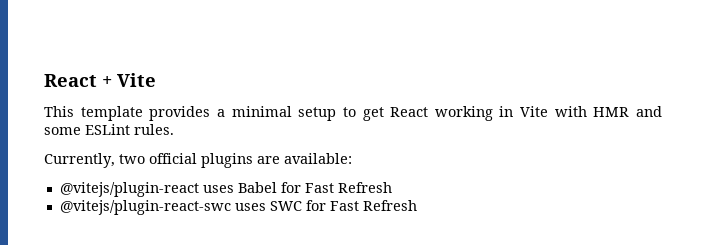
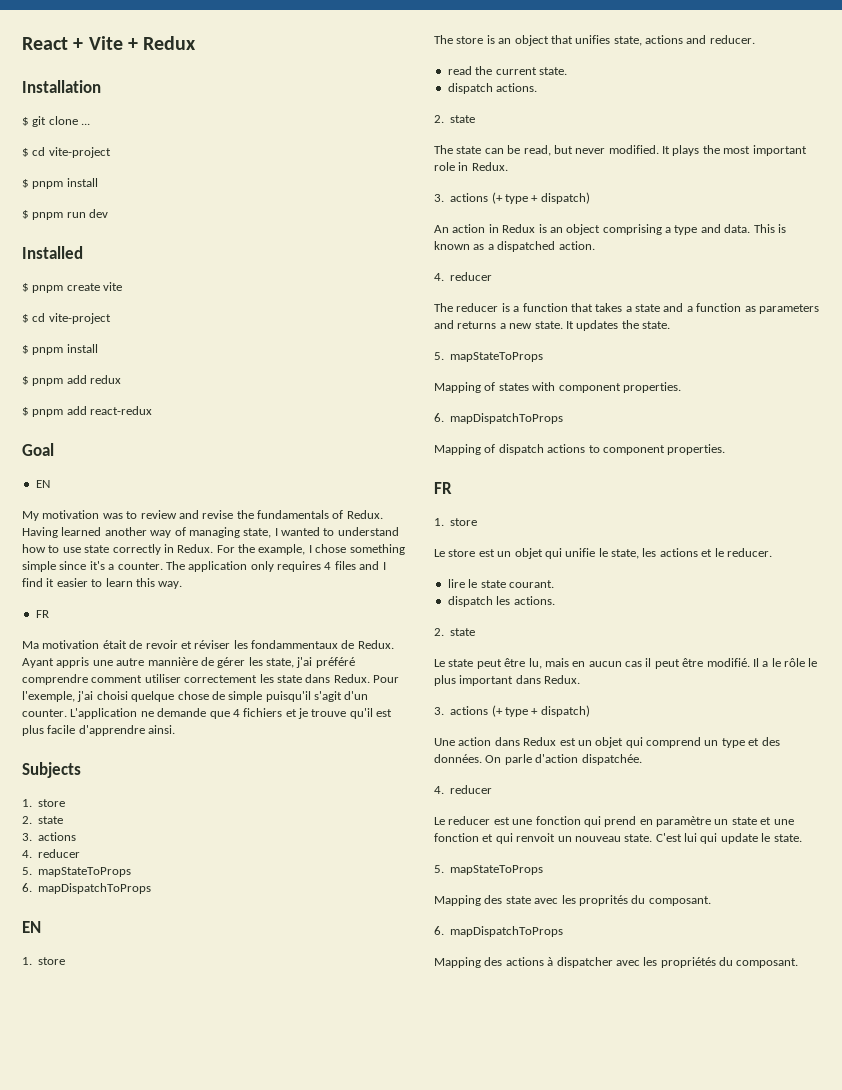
- React + Vite
- This template provides a minimal setup to get React working in Vite with HMR and some ESLint rules.
- Currently, two official plugins are available:
- @vitejs/plugin-react uses Babel for Fast Refresh
- @vitejs/plugin-react-swc uses SWC for Fast Refresh
+ React + Vite + Redux
+ Installation
+ $ git clone ...
+ $ cd vite-project
+ $ pnpm install
+ $ pnpm run dev
+ Installed
+ $ pnpm create vite
+ $ cd vite-project
+ $ pnpm install
+ $ pnpm add redux
+ $ pnpm add react-redux
+ Goal
+ EN
+ My motivation was to review and revise the fundamentals of Redux. Having learned another way of managing state, I wanted to understand how to use state correctly in Redux. For the example, I chose something simple since it's a counter. The application only requires 4 files and I find it easier to learn this way.
+ FR
+ Ma motivation était de revoir et réviser les fondammentaux de Redux. Ayant appris une autre mannière de gérer les state, j'ai préféré comprendre comment utiliser correctement les state dans Redux. Pour l'exemple, j'ai choisi quelque chose de simple puisqu'il s'agit d'un counter. L'application ne demande que 4 fichiers et je trouve qu'il est plus facile d'apprendre ainsi.
+ Subjects
+ 1. store
+ 2. state
+ 3. actions
+ 4. reducer
+ 5. mapStateToProps
+ 6. mapDispatchToProps
+ EN
+ 1. store
+ The store is an object that unifies state, actions and reducer.
+ read the current state.
+ dispatch actions.
+ 2. state
+ The state can be read, but never modified. It plays the most important role in Redux.
+ 3. actions (+ type + dispatch)
+ An action in Redux is an object comprising a type and data. This is known as a dispatched action.
+ 4. reducer
+ The reducer is a function that takes a state and a function as parameters and returns a new state. It updates the state.
+ 5. mapStateToProps
+ Mapping of states with component properties.
+ 6. mapDispatchToProps
+ Mapping of dispatch actions to component properties.
+ FR
+ 1. store
+ Le store est un objet qui unifie le state, les actions et le reducer.
+ lire le state courant.
+ dispatch les actions.
+ 2. state
+ Le state peut être lu, mais en aucun cas il peut être modifié. Il a le rôle le plus important dans Redux.
+ 3. actions (+ type + dispatch)
+ Une action dans Redux est un objet qui comprend un type et des données. On parle d'action dispatchée.
+ 4. reducer
+ Le reducer est une fonction qui prend en paramètre un state et une fonction et qui renvoit un nouveau state. C'est lui qui update le state.
+ 5. mapStateToProps
+ Mapping des state avec les proprités du composant.
+ 6. mapDispatchToProps
+ Mapping des actions à dispatcher avec les propriétés du composant.

